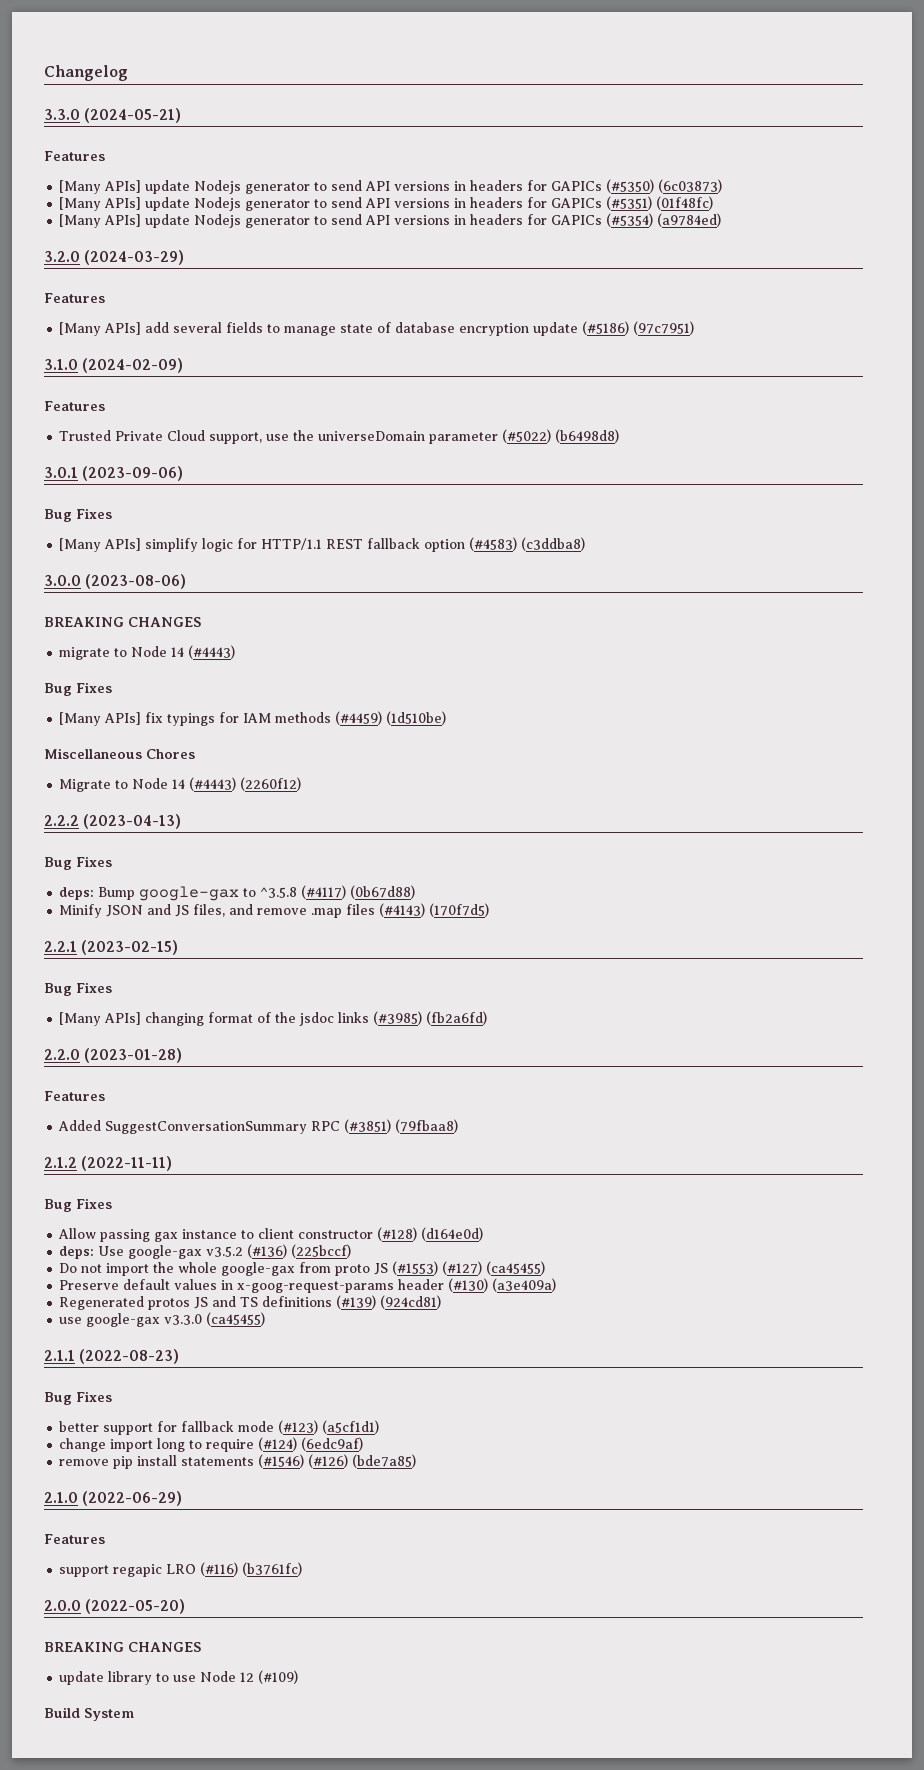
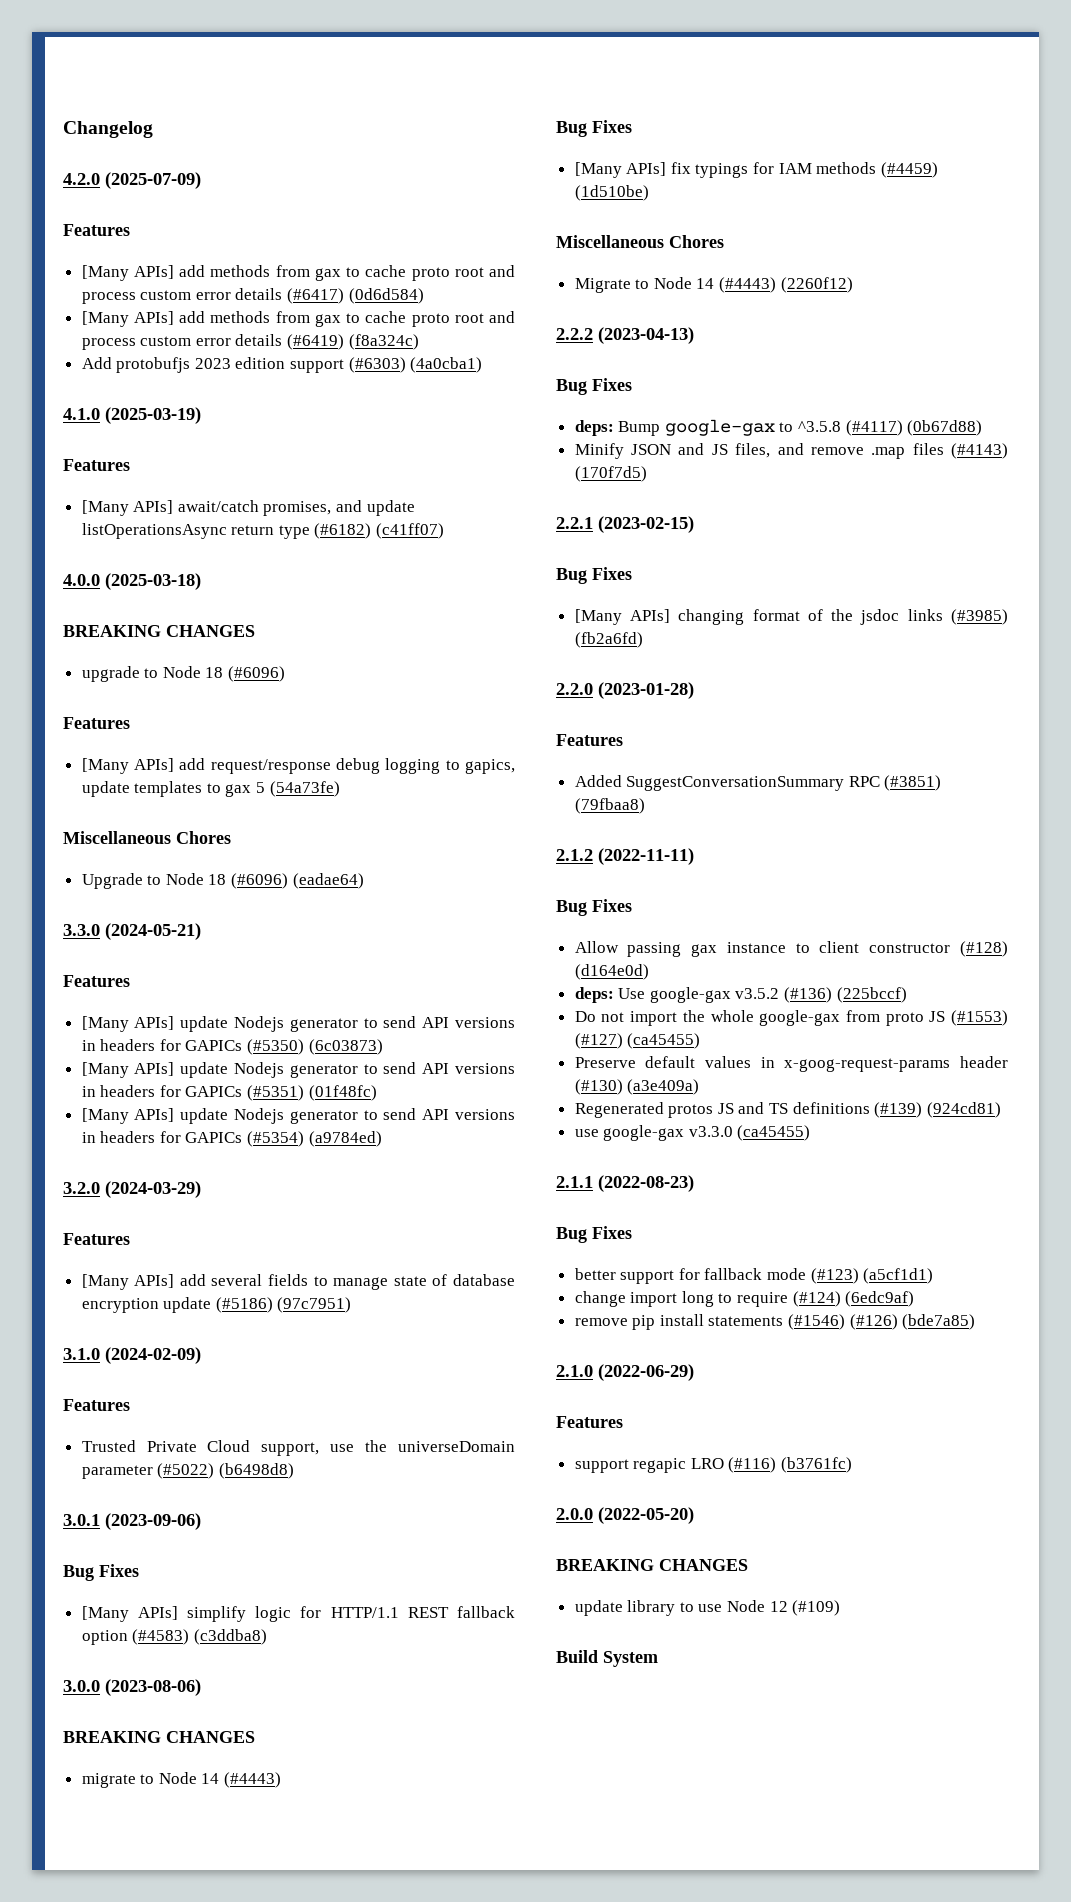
+ 4.2.0 (2025-07-09)
+ Features
+ [Many APIs] add methods from gax to cache proto root and process custom error details (#6417) (0d6d584)
+ [Many APIs] add methods from gax to cache proto root and process custom error details (#6419) (f8a324c)
+ Add protobufjs 2023 edition support (#6303) (4a0cba1)
+ 4.1.0 (2025-03-19)
+ Features
+ [Many APIs] await/catch promises, and update listOperationsAsync return type (#6182) (c41ff07)
+ 4.0.0 (2025-03-18)
+ BREAKING CHANGES
+ upgrade to Node 18 (#6096)
+ Features
+ [Many APIs] add request/response debug logging to gapics, update templates to gax 5 (54a73fe)
+ Miscellaneous Chores
+ Upgrade to Node 18 (#6096) (eadae64)

